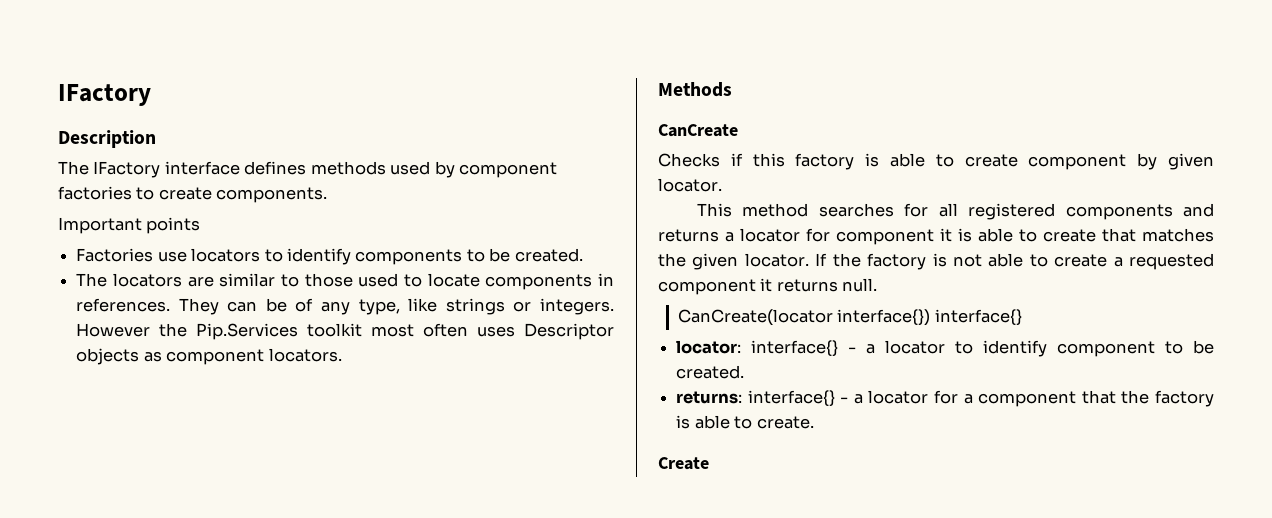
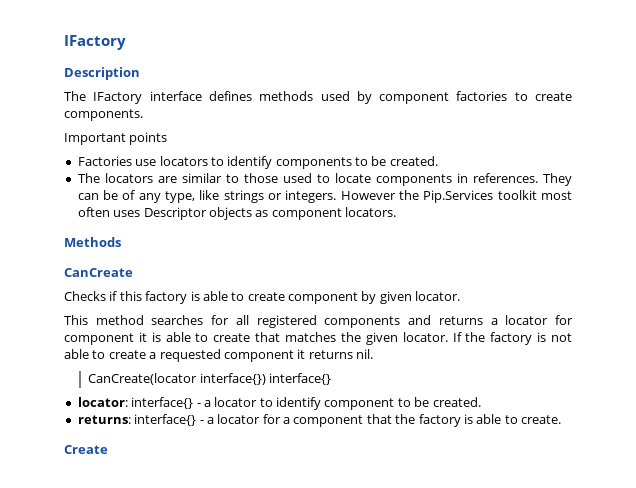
- If the factory is not able to create a requested component it returns null.
+ If the factory is not able to create a requested component it returns nil.

